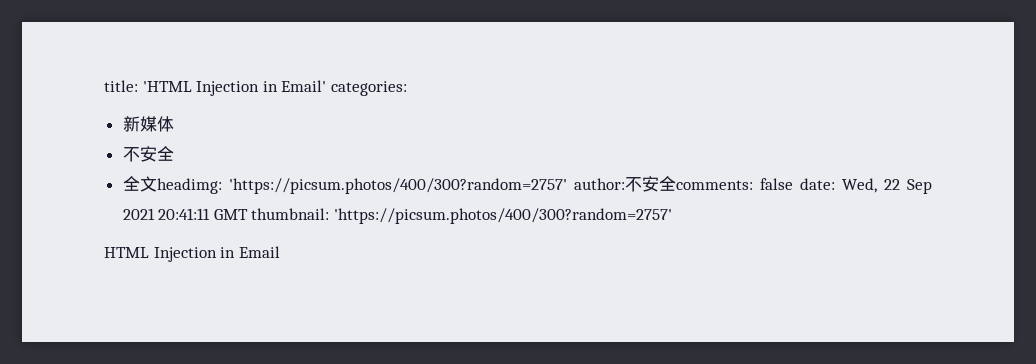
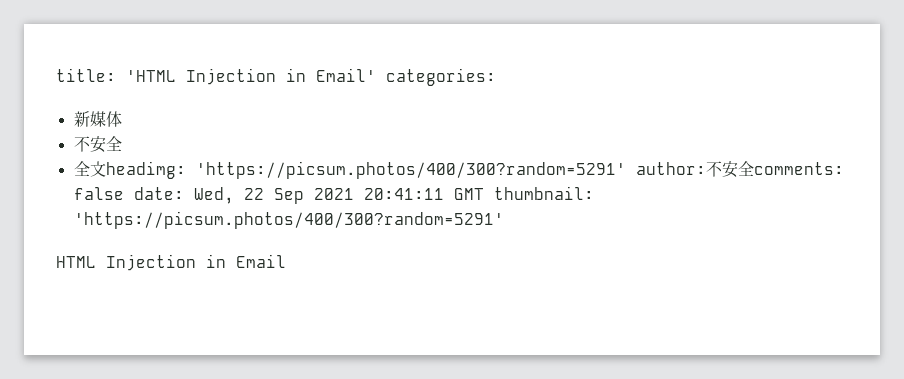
- 全文headimg: 'https://picsum.photos/400/300?random=2757' author:不安全comments: false date: Wed, 22 Sep 2021 20:41:11 GMT thumbnail: 'https://picsum.photos/400/300?random=2757'
+ 全文headimg: 'https://picsum.photos/400/300?random=5291' author:不安全comments: false date: Wed, 22 Sep 2021 20:41:11 GMT thumbnail: 'https://picsum.photos/400/300?random=5291'

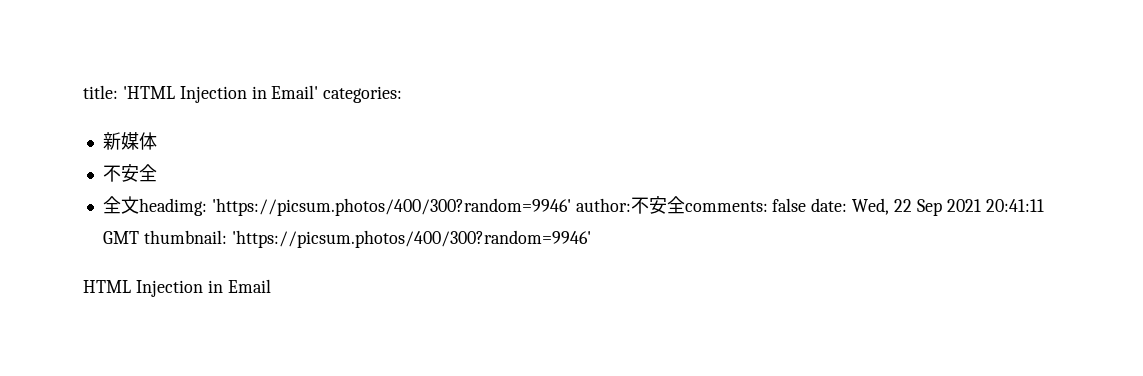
- 全文headimg: 'https://picsum.photos/400/300?random=5291' author:不安全comments: false date: Wed, 22 Sep 2021 20:41:11 GMT thumbnail: 'https://picsum.photos/400/300?random=5291'
+ 全文headimg: 'https://picsum.photos/400/300?random=9946' author:不安全comments: false date: Wed, 22 Sep 2021 20:41:11 GMT thumbnail: 'https://picsum.photos/400/300?random=9946'

